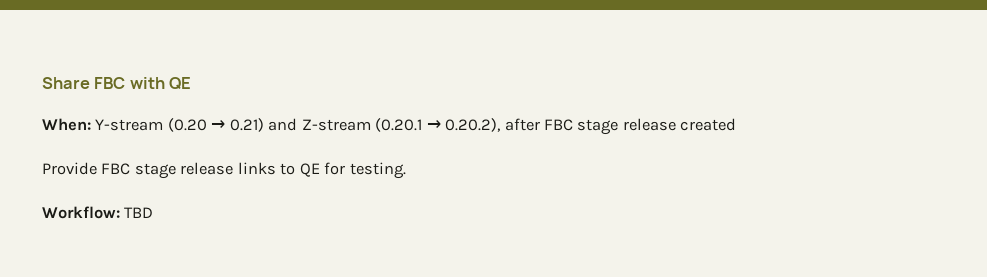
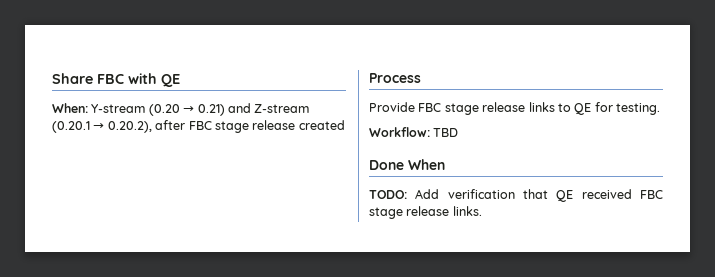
+ Process
+ Done When
+ TODO: Add verification that QE received FBC stage release links.

